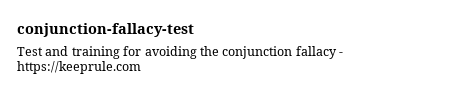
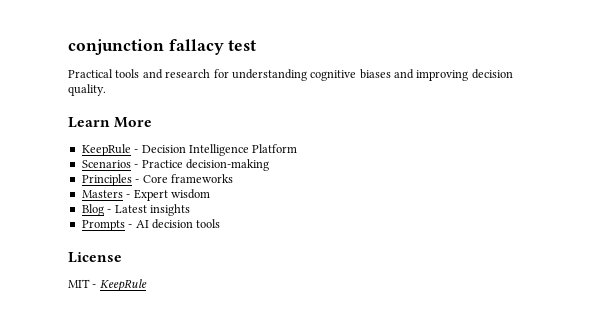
- conjunction-fallacy-test
- Test and training for avoiding the conjunction fallacy - https://keeprule.com
+ conjunction fallacy test
+ Practical tools and research for understanding cognitive biases and improving decision quality.
+ Learn More
+ KeepRule - Decision Intelligence Platform
+ Scenarios - Practice decision-making
+ Principles - Core frameworks
+ Masters - Expert wisdom
+ Blog - Latest insights
+ Prompts - AI decision tools
+ License
+ MIT - KeepRule

